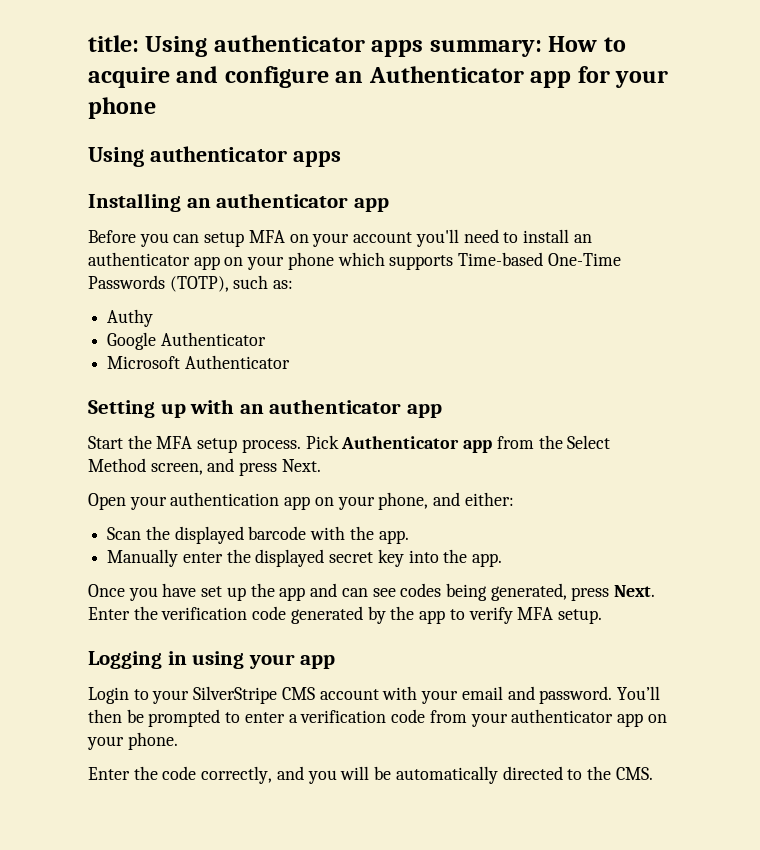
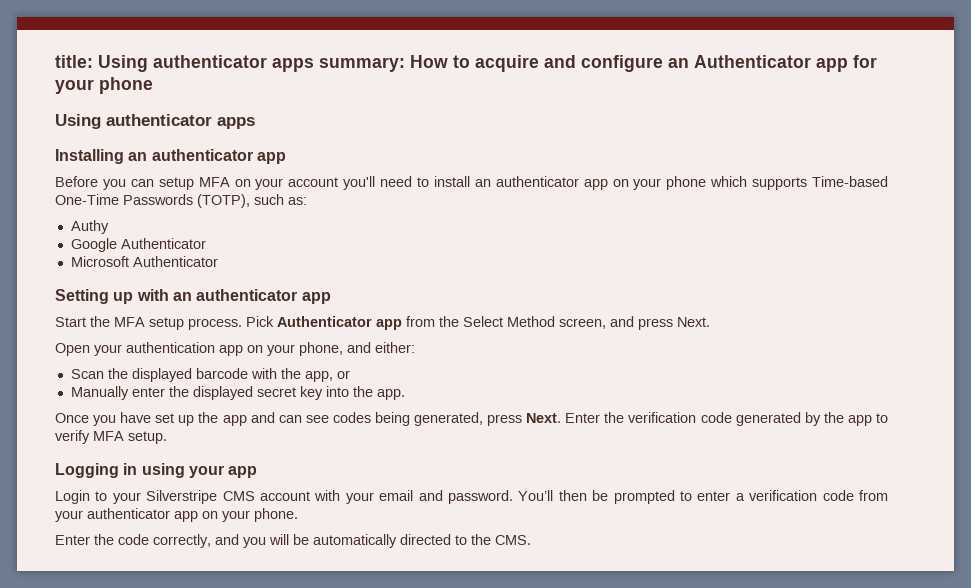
- Scan the displayed barcode with the app.
+ Scan the displayed barcode with the app, or
- Login to your SilverStripe CMS account with your email and password.
+ Login to your Silverstripe CMS account with your email and password.

